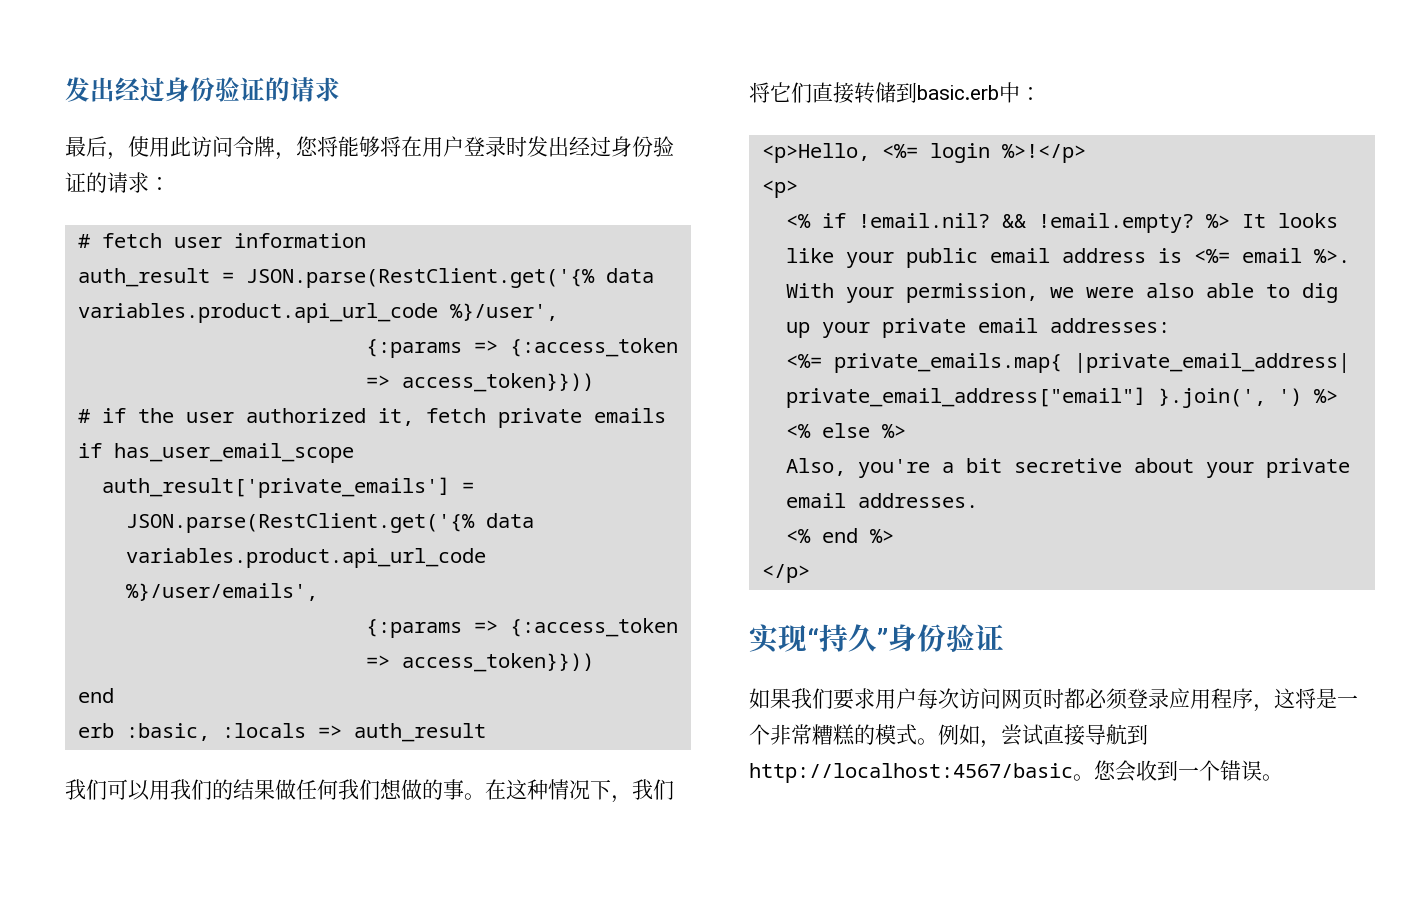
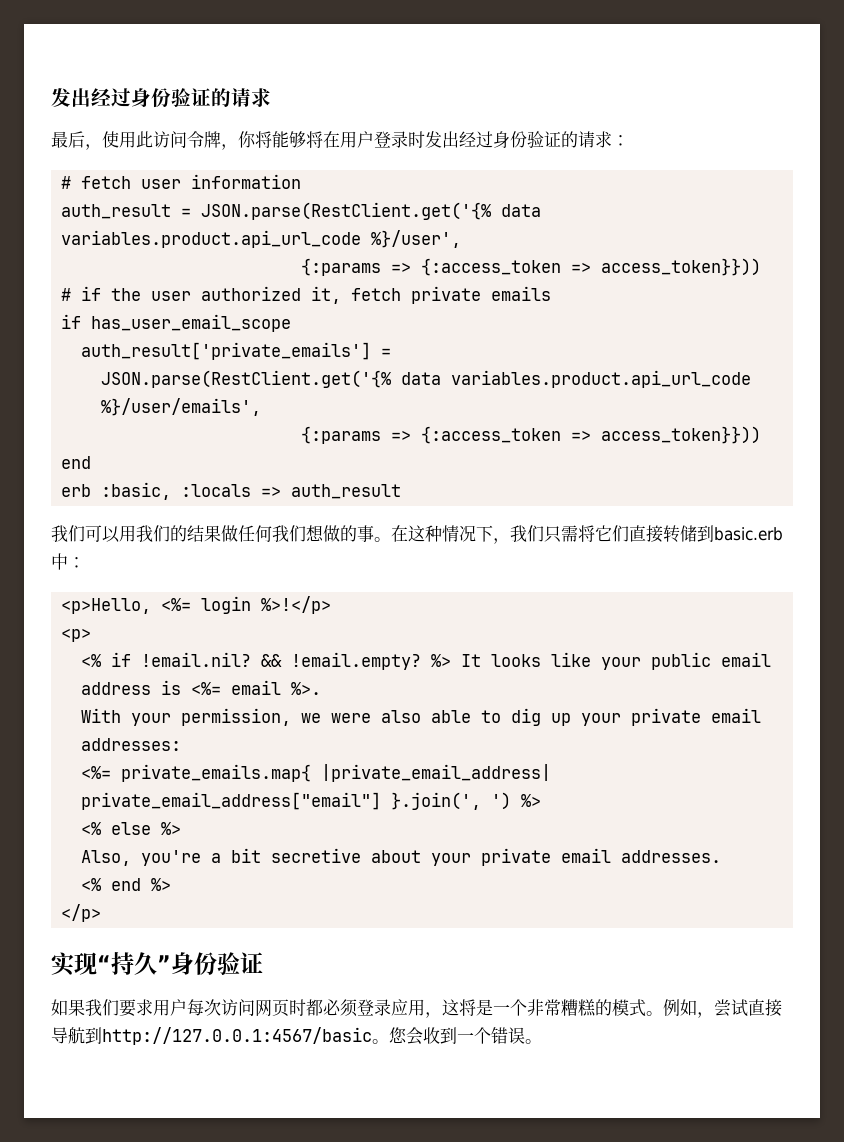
- 最后，使用此访问令牌，您将能够将在用户登录时发出经过身份验证的请求：
+ 最后，使用此访问令牌，你将能够将在用户登录时发出经过身份验证的请求：
- 在这种情况下，我们将它们直接转储到basic.erb中：
+ 在这种情况下，我们只需将它们直接转储到basic.erb中：
- 如果我们要求用户每次访问网页时都必须登录应用程序，这将是一个非常糟糕的模式。
+ 如果我们要求用户每次访问网页时都必须登录应用，这将是一个非常糟糕的模式。
- 例如，尝试直接导航到http://localhost:4567/basic。
+ 例如，尝试直接导航到http://127.0.0.1:4567/basic。

